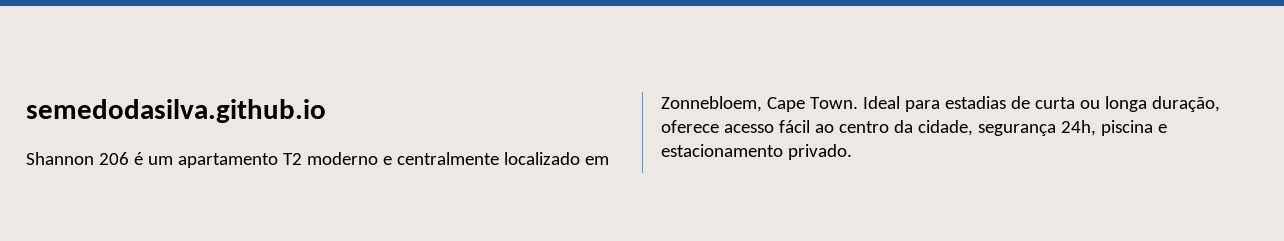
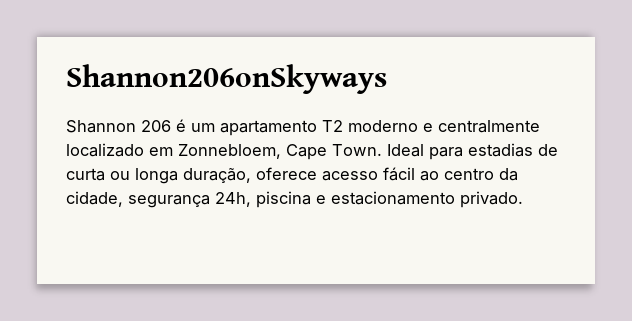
- semedodasilva.github.io
+ Shannon206onSkyways

